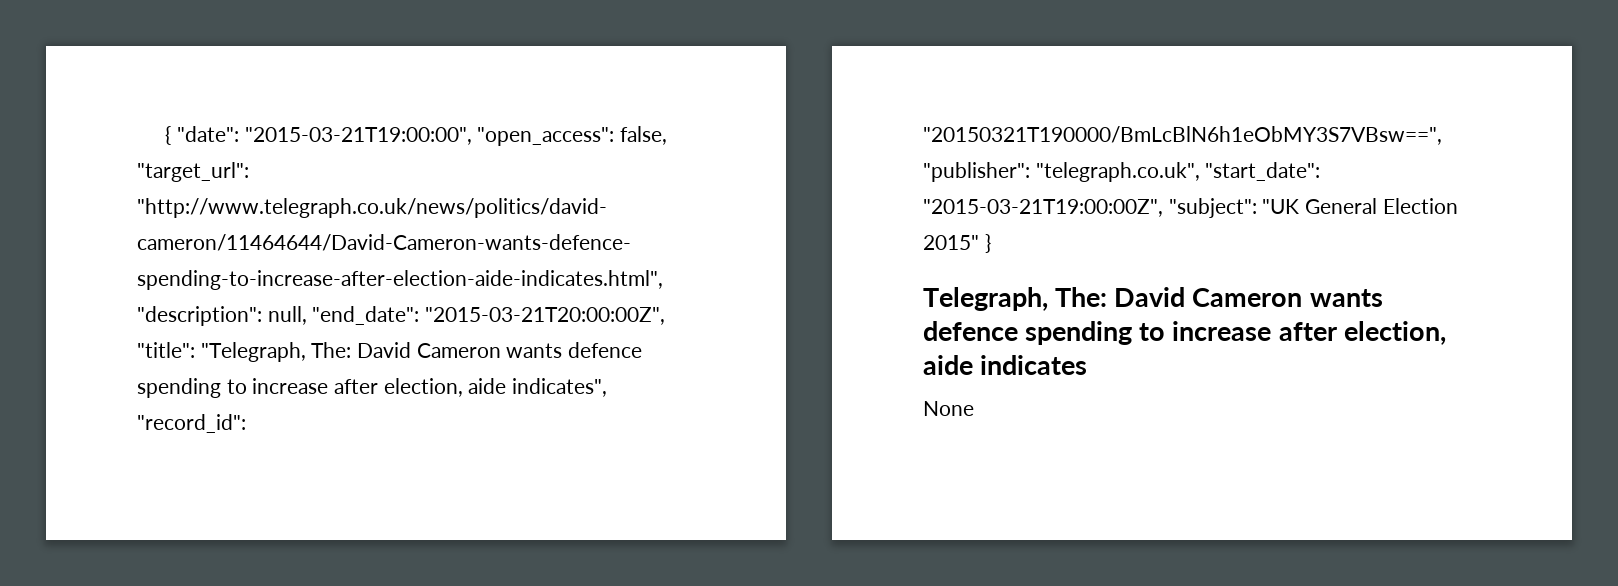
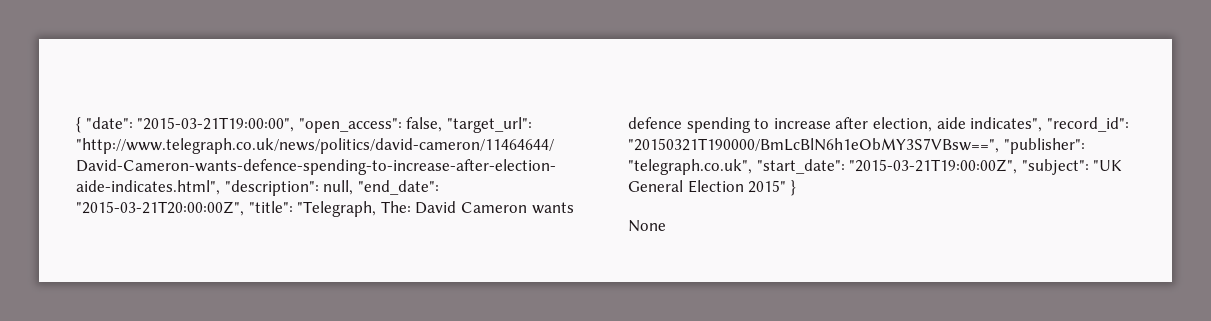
- Telegraph, The: David Cameron wants defence spending to increase after election, aide indicates

